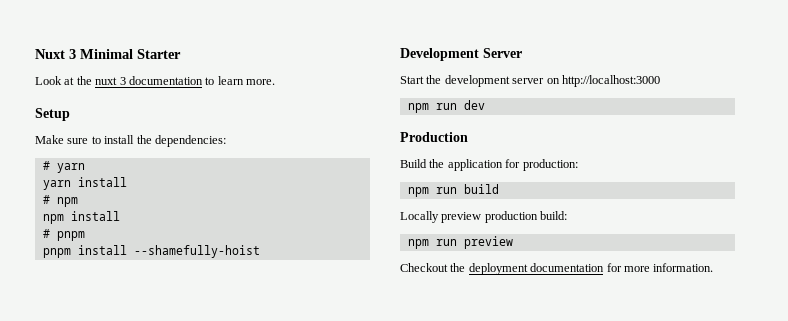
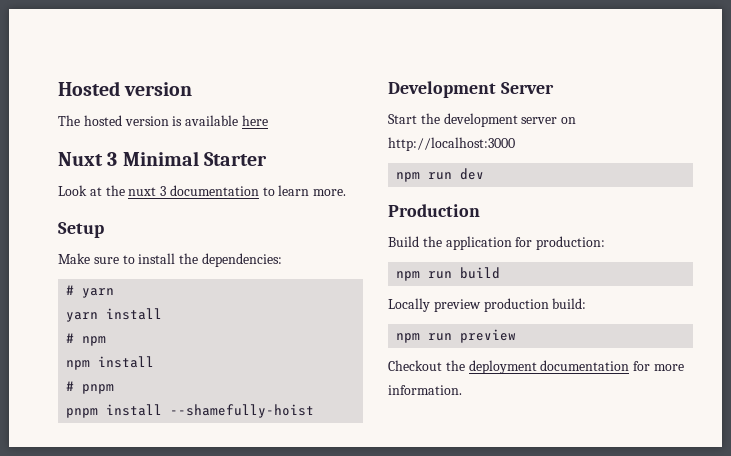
+ Hosted version
+ The hosted version is available here

